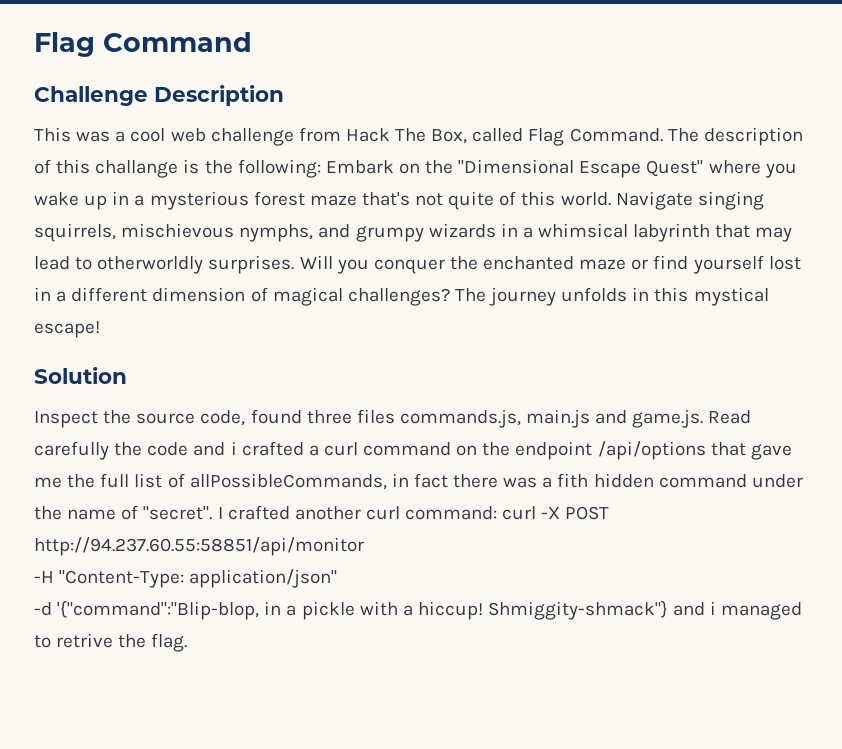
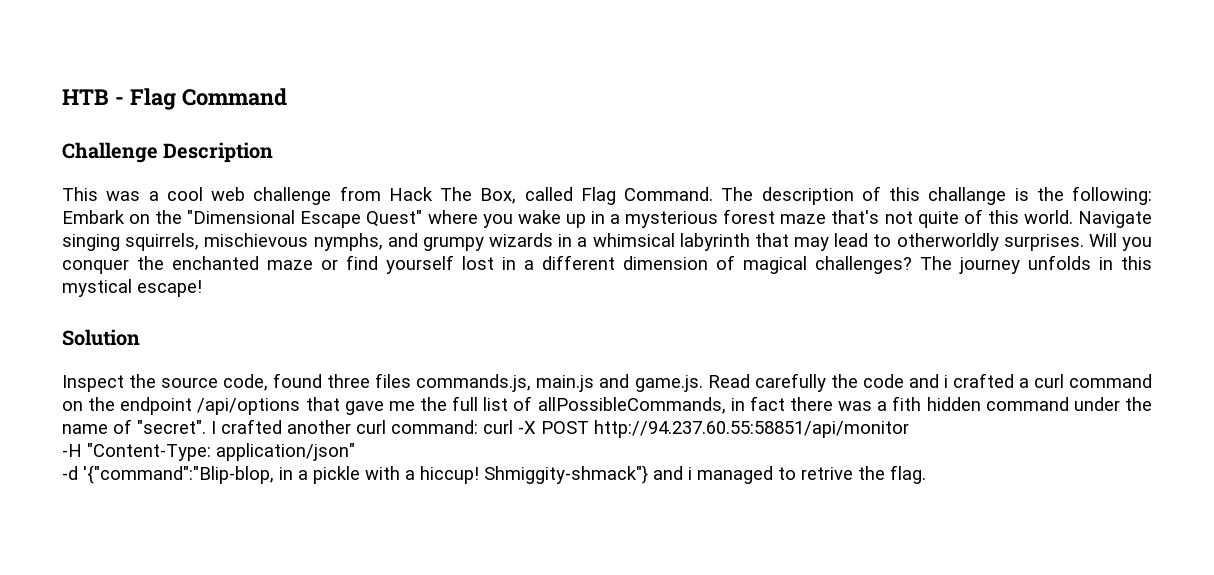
- Flag Command
+ HTB - Flag Command

